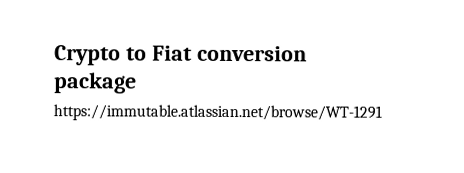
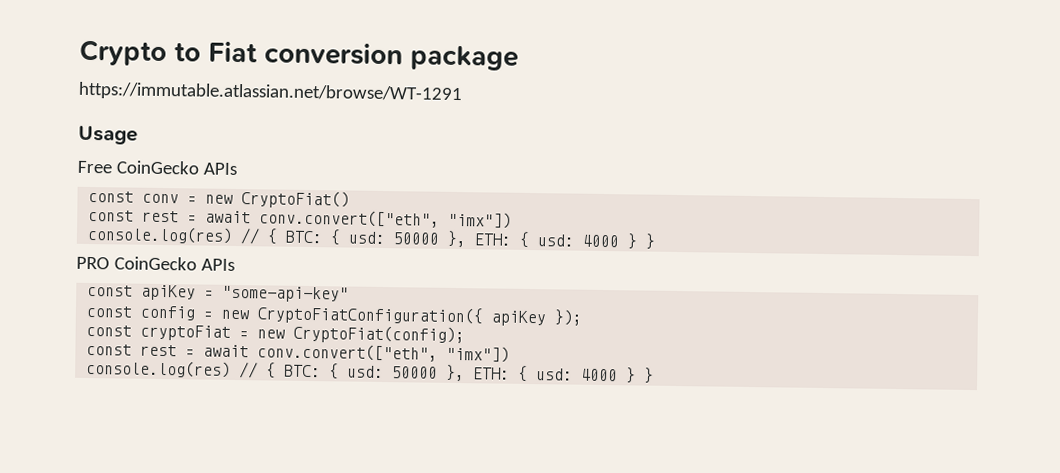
+ Usage
+ Free CoinGecko APIs
+ const conv = new CryptoFiat()
+ const rest = await conv.convert(["eth", "imx"])
+ console.log(res) // { BTC: { usd: 50000 }, ETH: { usd: 4000 } }
+ PRO CoinGecko APIs
+ const apiKey = "some-api-key"
+ const config = new CryptoFiatConfiguration({ apiKey });
+ const cryptoFiat = new CryptoFiat(config);
+ const rest = await conv.convert(["eth", "imx"])
+ console.log(res) // { BTC: { usd: 50000 }, ETH: { usd: 4000 } }

